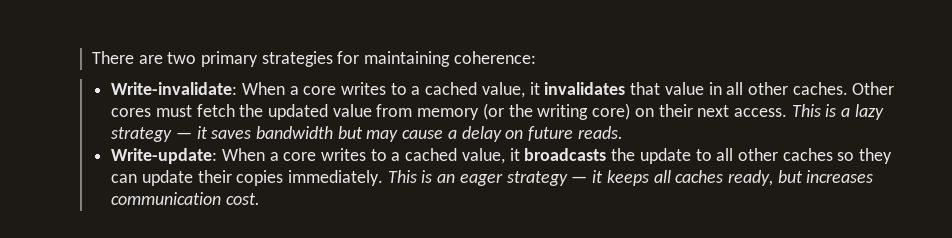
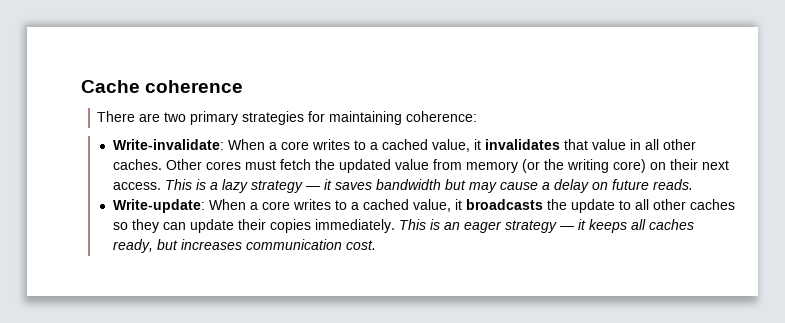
+ Cache coherence

